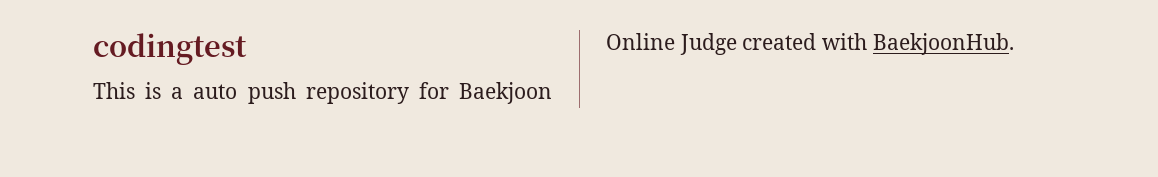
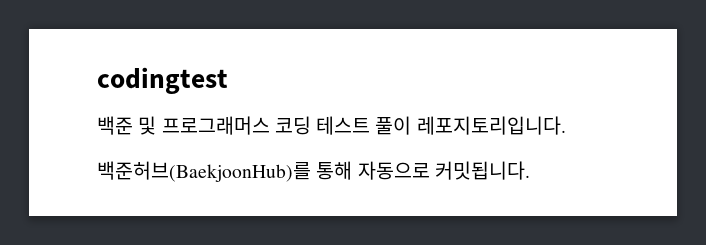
- This is a auto push repository for Baekjoon Online Judge created with BaekjoonHub.
+ 백준 및 프로그래머스 코딩 테스트 풀이 레포지토리입니다.
+ 백준허브(BaekjoonHub)를 통해 자동으로 커밋됩니다.

